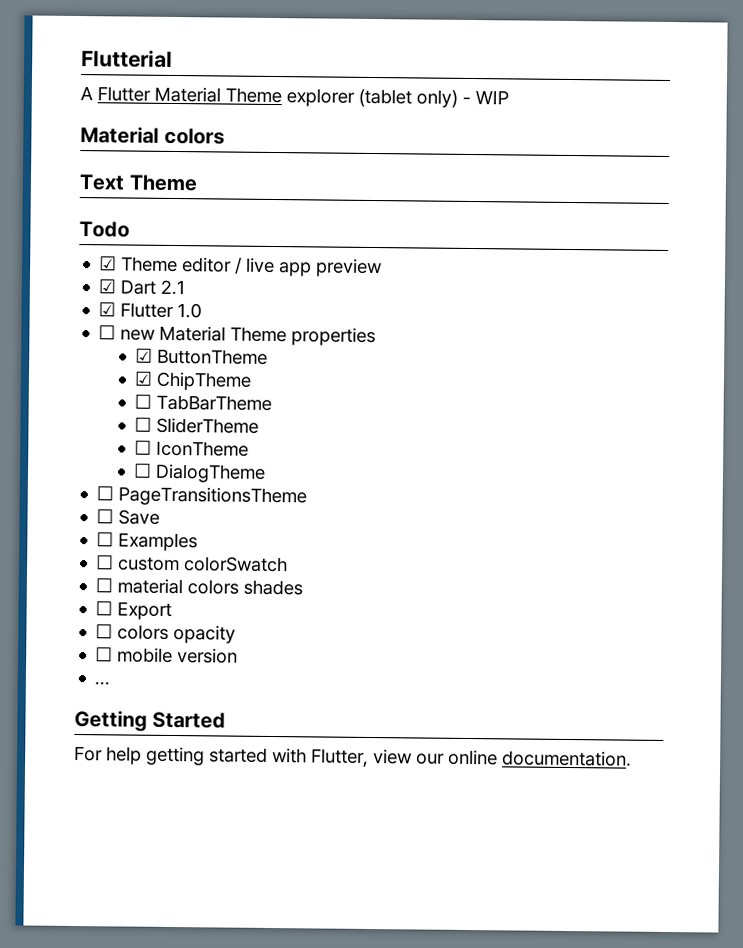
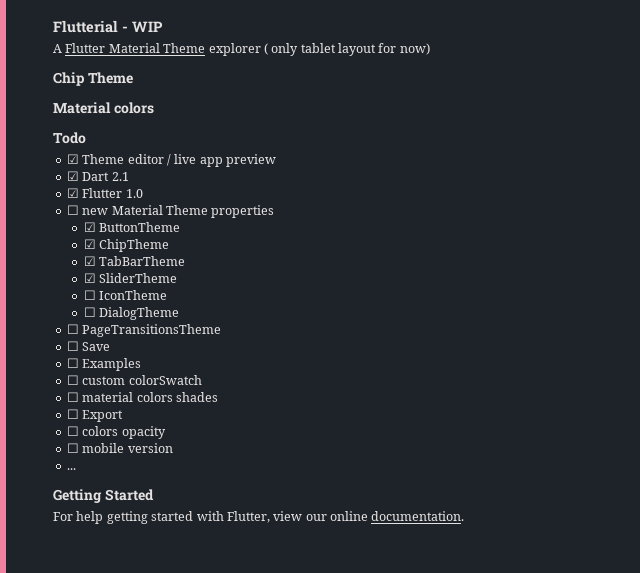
- Flutterial
+ Flutterial - WIP
- A Flutter Material Theme explorer (tablet only) - WIP
+ A Flutter Material Theme explorer ( only tablet layout for now)
+ Chip Theme
- Text Theme
- ☐ TabBarTheme
+ ☑ TabBarTheme
- ☐ SliderTheme
+ ☑ SliderTheme

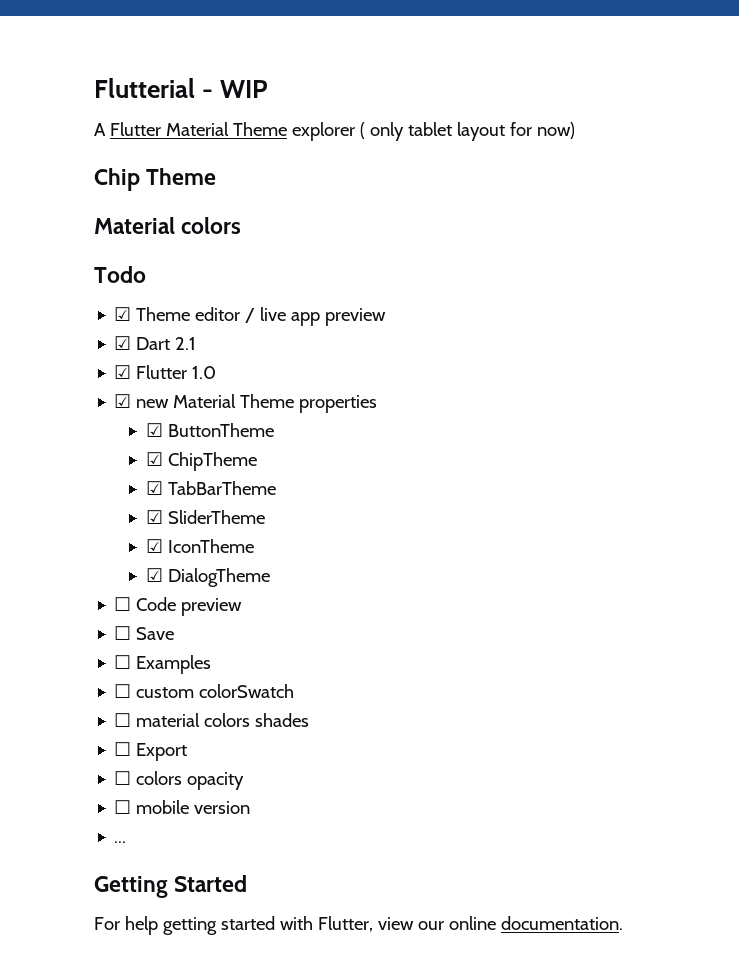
- ☐ new Material Theme properties
+ ☑ new Material Theme properties
- ☐ IconTheme
+ ☑ IconTheme
- ☐ DialogTheme
+ ☑ DialogTheme
- ☐ PageTransitionsTheme
+ ☐ Code preview

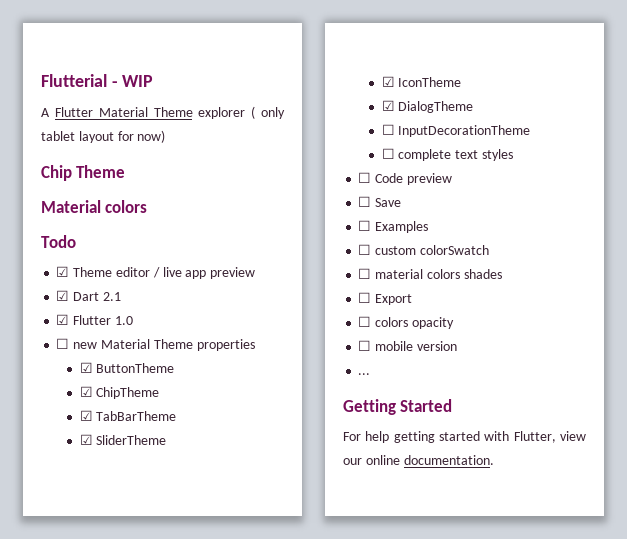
- ☑ new Material Theme properties
+ ☐ new Material Theme properties
+ ☐ InputDecorationTheme
+ ☐ complete text styles

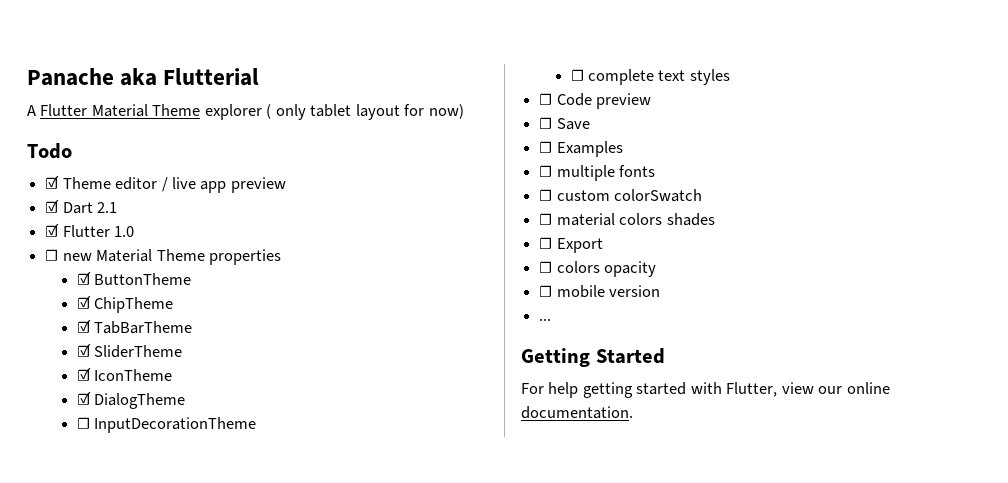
- Flutterial - WIP
+ Panache aka Flutterial
- Chip Theme
- Material colors
+ ☐ multiple fonts

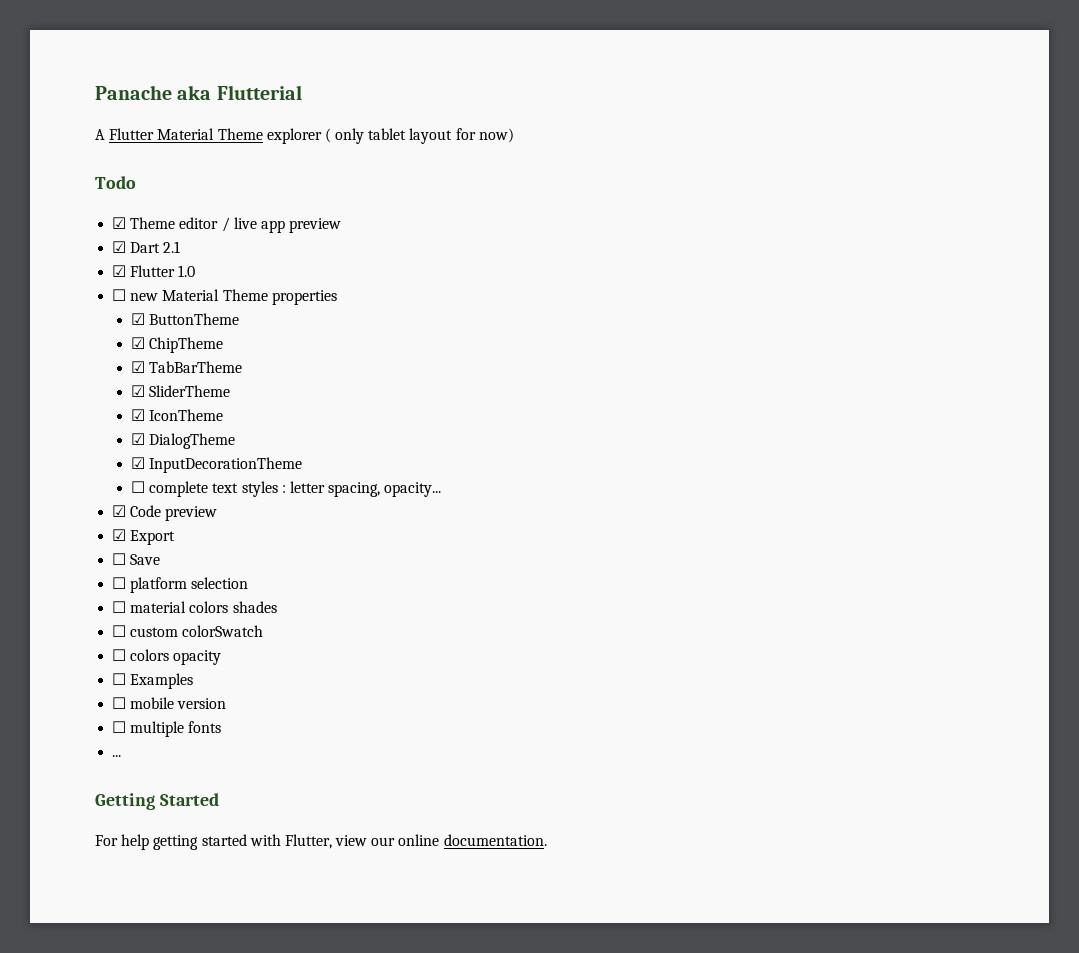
- ☐ InputDecorationTheme
+ ☑ InputDecorationTheme
- ☐ complete text styles
- ☐ Code preview
+ ☐ complete text styles : letter spacing, opacity...
+ ☑ Code preview
+ ☑ Export
- ☐ Examples
- ☐ multiple fonts
- ☐ custom colorSwatch
+ ☐ platform selection
- ☐ Export
+ ☐ custom colorSwatch
+ ☐ Examples
+ ☐ multiple fonts

